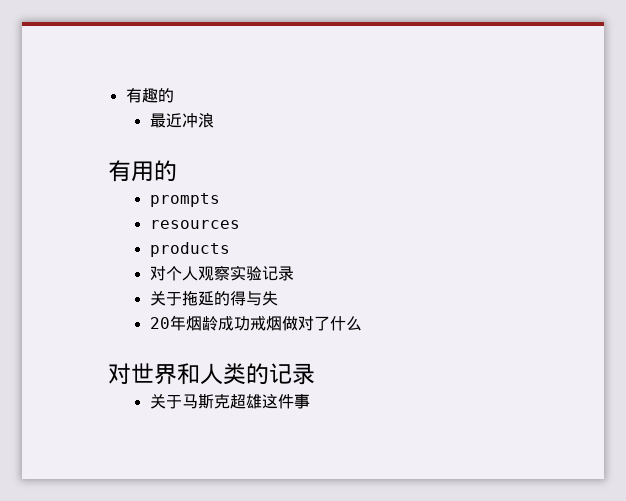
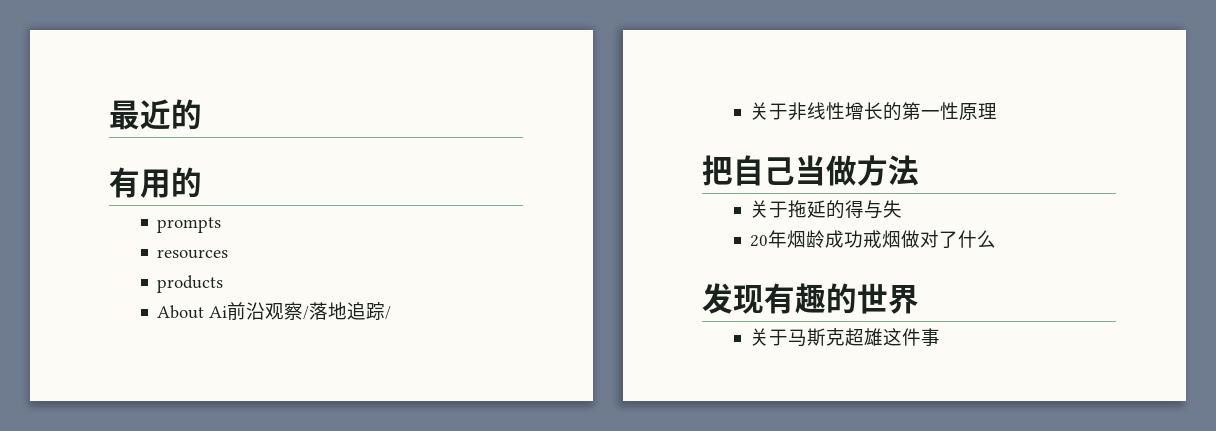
- 有趣的
- 最近冲浪
+ 最近的
- 对个人观察实验记录
+ About Ai前沿观察/落地追踪/
+ 关于非线性增长的第一性原理
+ 把自己当做方法
- 对世界和人类的记录
+ 发现有趣的世界

